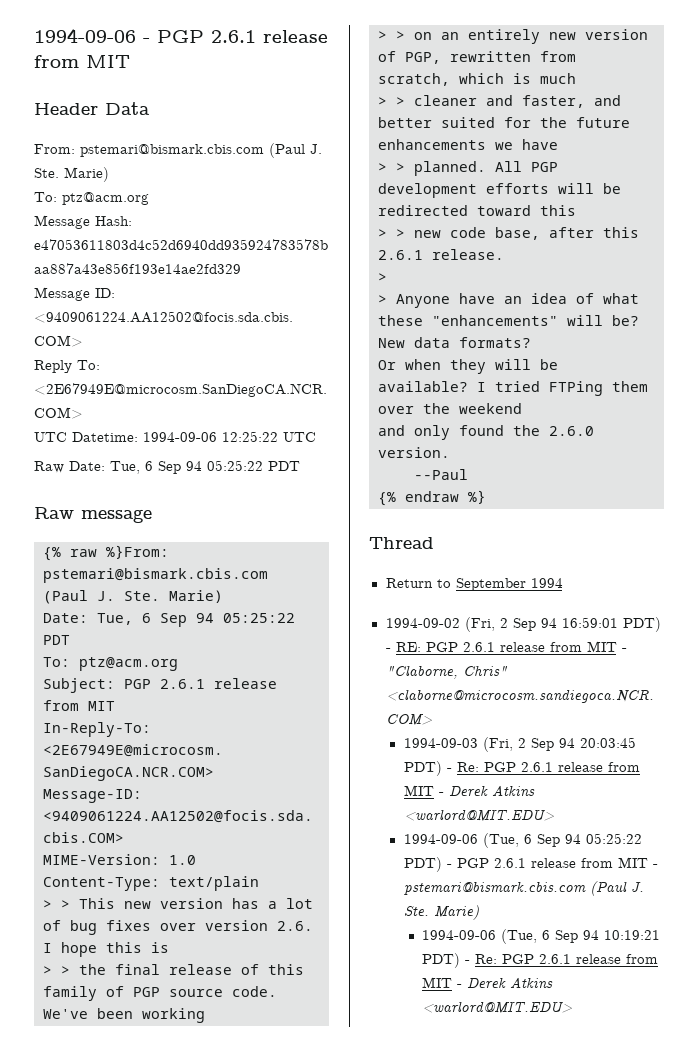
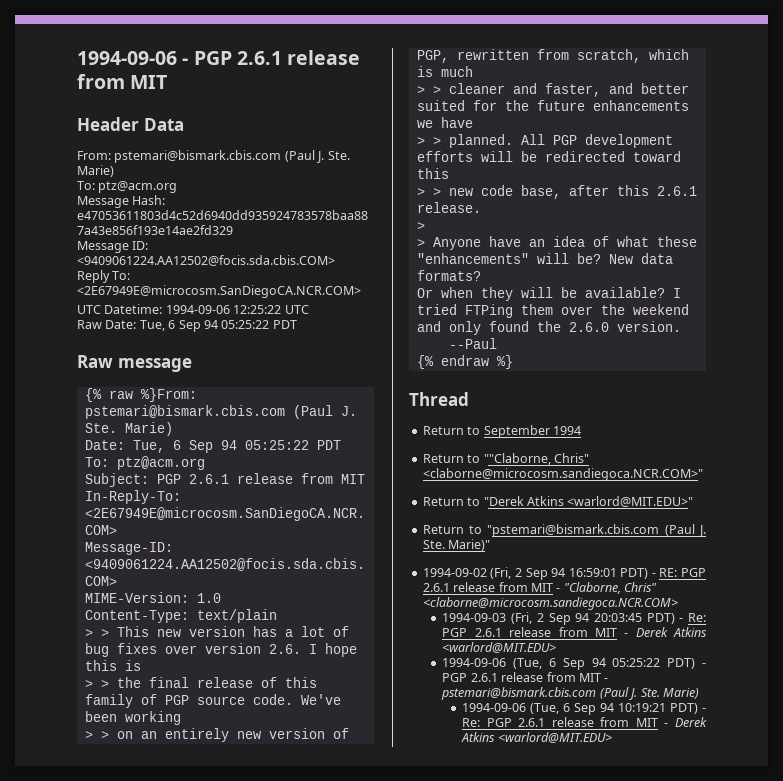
+ Return to ""Claborne, Chris" <claborne@microcosm.sandiegoca.NCR.COM>"
+ Return to "Derek Atkins <warlord@MIT.EDU>"
+ Return to "pstemari@bismark.cbis.com (Paul J. Ste. Marie)"

